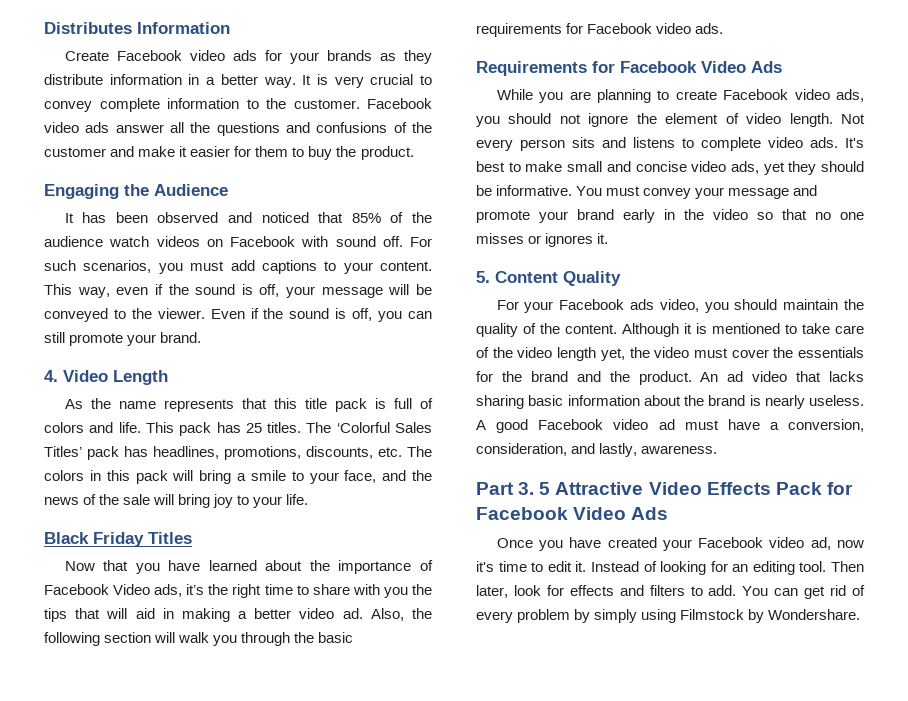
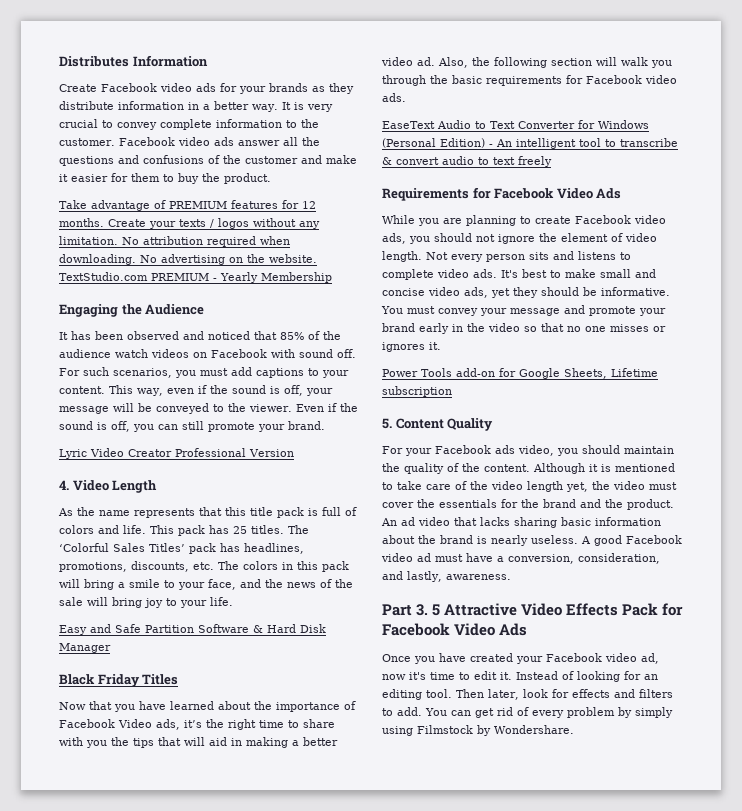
+ Take advantage of PREMIUM features for 12 months. Create your texts / logos without any limitation. No attribution required when downloading. No advertising on the website. TextStudio.com PREMIUM - Yearly Membership
+ Lyric Video Creator Professional Version
+ Easy and Safe Partition Software & Hard Disk Manager
+ EaseText Audio to Text Converter for Windows (Personal Edition) - An intelligent tool to transcribe & convert audio to text freely
+ Power Tools add-on for Google Sheets, Lifetime subscription

